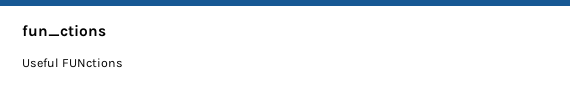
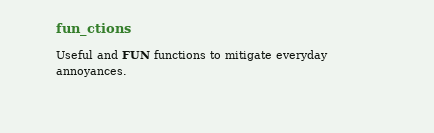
- Useful FUNctions
+ Useful and FUN functions to mitigate everyday annoyances.

